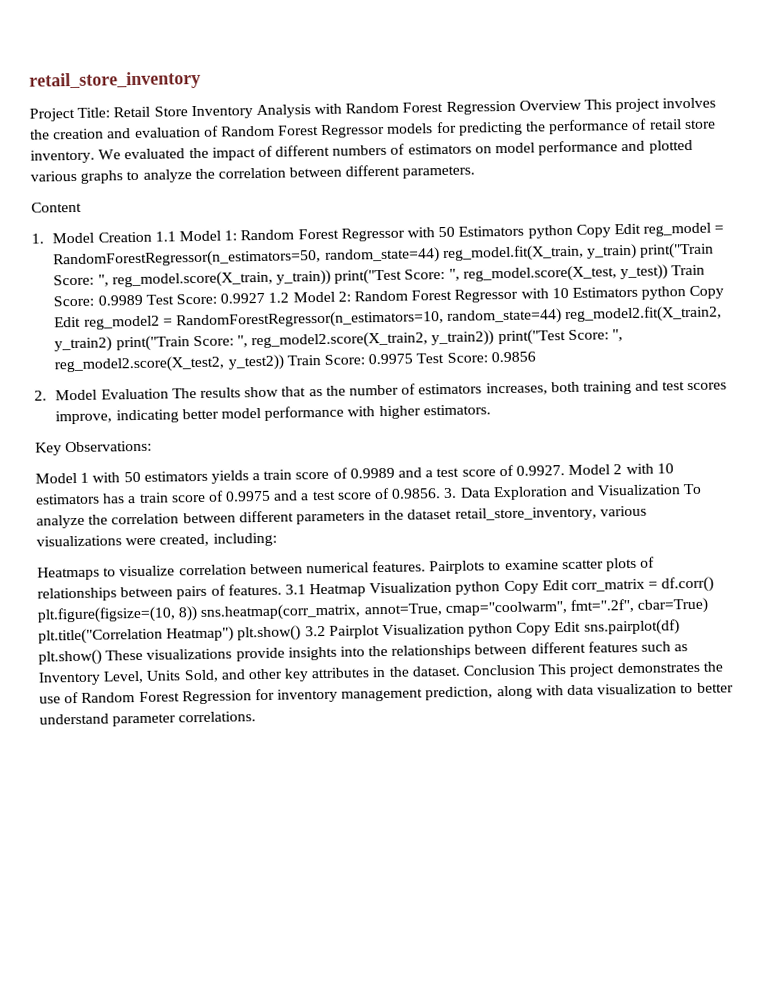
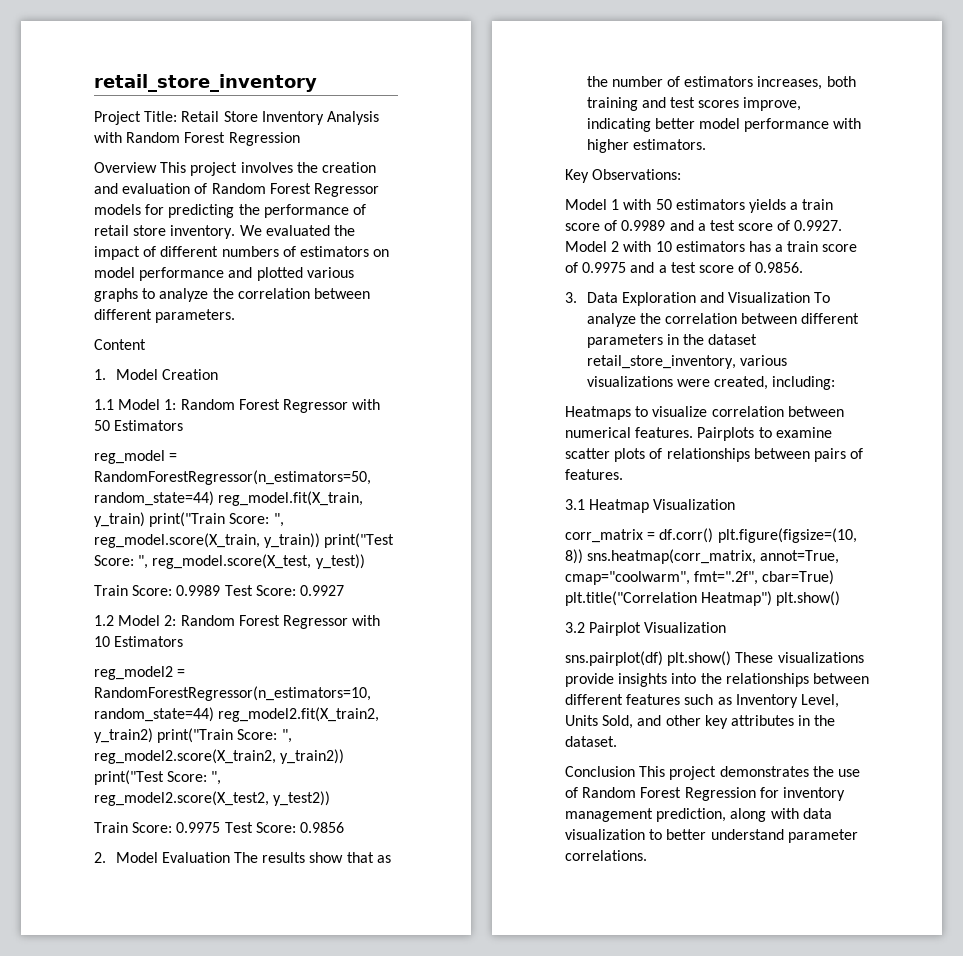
- Project Title: Retail Store Inventory Analysis with Random Forest Regression Overview This project involves the creation and evaluation of Random Forest Regressor models for predicting the performance of retail store inventory.
+ Project Title: Retail Store Inventory Analysis with Random Forest Regression
+ Overview This project involves the creation and evaluation of Random Forest Regressor models for predicting the performance of retail store inventory.
- 1. Model Creation 1.1 Model 1:
+ 1. Model Creation
+ 1.1 Model 1:
- Random Forest Regressor with 50 Estimators python Copy Edit reg_model = RandomForestRegressor(n_estimators=50, random_state=44) reg_model.fit(X_train, y_train) print("Train Score:
+ Random Forest Regressor with 50 Estimators
+ reg_model = RandomForestRegressor(n_estimators=50, random_state=44) reg_model.fit(X_train, y_train) print("Train Score:
- ", reg_model.score(X_test, y_test)) Train Score:
+ ", reg_model.score(X_test, y_test))
+ Train Score:
- 0.9927 1.2 Model 2:
+ 0.9927
+ 1.2 Model 2:
- Random Forest Regressor with 10 Estimators python Copy Edit reg_model2 = RandomForestRegressor(n_estimators=10, random_state=44) reg_model2.fit(X_train2, y_train2) print("Train Score:
+ Random Forest Regressor with 10 Estimators
+ reg_model2 = RandomForestRegressor(n_estimators=10, random_state=44) reg_model2.fit(X_train2, y_train2) print("Train Score:
- ", reg_model2.score(X_test2, y_test2)) Train Score:
+ ", reg_model2.score(X_test2, y_test2))
+ Train Score:
- Model 1 with 50 estimators yields a train score of 0.9989 and a test score of 0.9927. Model 2 with 10 estimators has a train score of 0.9975 and a test score of 0.9856. 3. Data Exploration and Visualization To analyze the correlation between different parameters in the dataset retail_store_inventory, various visualizations were created, including:
+ Model 1 with 50 estimators yields a train score of 0.9989 and a test score of 0.9927. Model 2 with 10 estimators has a train score of 0.9975 and a test score of 0.9856.
+ 3. Data Exploration and Visualization To analyze the correlation between different parameters in the dataset retail_store_inventory, various visualizations were created, including:
- Pairplots to examine scatter plots of relationships between pairs of features. 3.1 Heatmap Visualization python Copy Edit corr_matrix = df.corr() plt.figure(figsize=(10, 8)) sns.heatmap(corr_matrix, annot=True, cmap="coolwarm", fmt=".2f", cbar=True) plt.title("Correlation Heatmap") plt.show() 3.2 Pairplot Visualization python Copy Edit sns.pairplot(df) plt.show() These visualizations provide insights into the relationships between different features such as Inventory Level, Units Sold, and other key attributes in the dataset. Conclusion This project demonstrates the use of Random Forest Regression for inventory management prediction, along with data visualization to better understand parameter correlations.
+ Pairplots to examine scatter plots of relationships between pairs of features.
+ 3.1 Heatmap Visualization
+ corr_matrix = df.corr() plt.figure(figsize=(10, 8)) sns.heatmap(corr_matrix, annot=True, cmap="coolwarm", fmt=".2f", cbar=True) plt.title("Correlation Heatmap") plt.show()
+ 3.2 Pairplot Visualization
+ sns.pairplot(df) plt.show() These visualizations provide insights into the relationships between different features such as Inventory Level, Units Sold, and other key attributes in the dataset.
+ Conclusion This project demonstrates the use of Random Forest Regression for inventory management prediction, along with data visualization to better understand parameter correlations.

